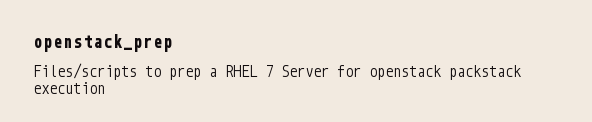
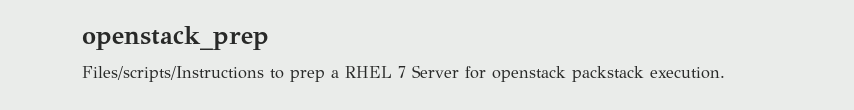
- Files/scripts to prep a RHEL 7 Server for openstack packstack execution
+ Files/scripts/Instructions to prep a RHEL 7 Server for openstack packstack execution.

